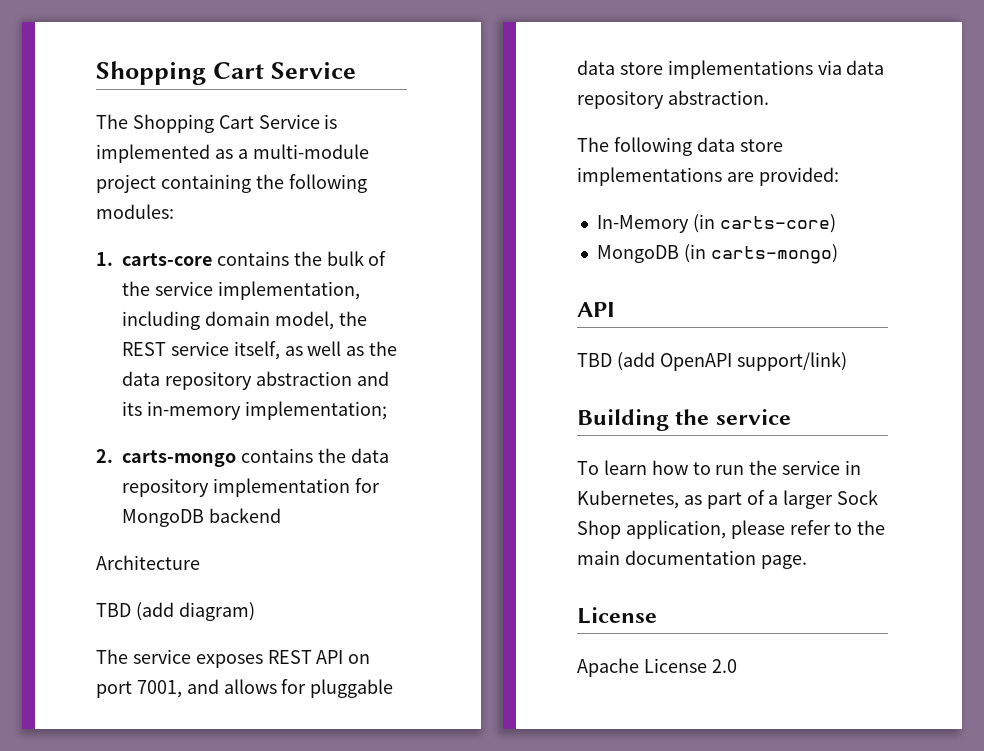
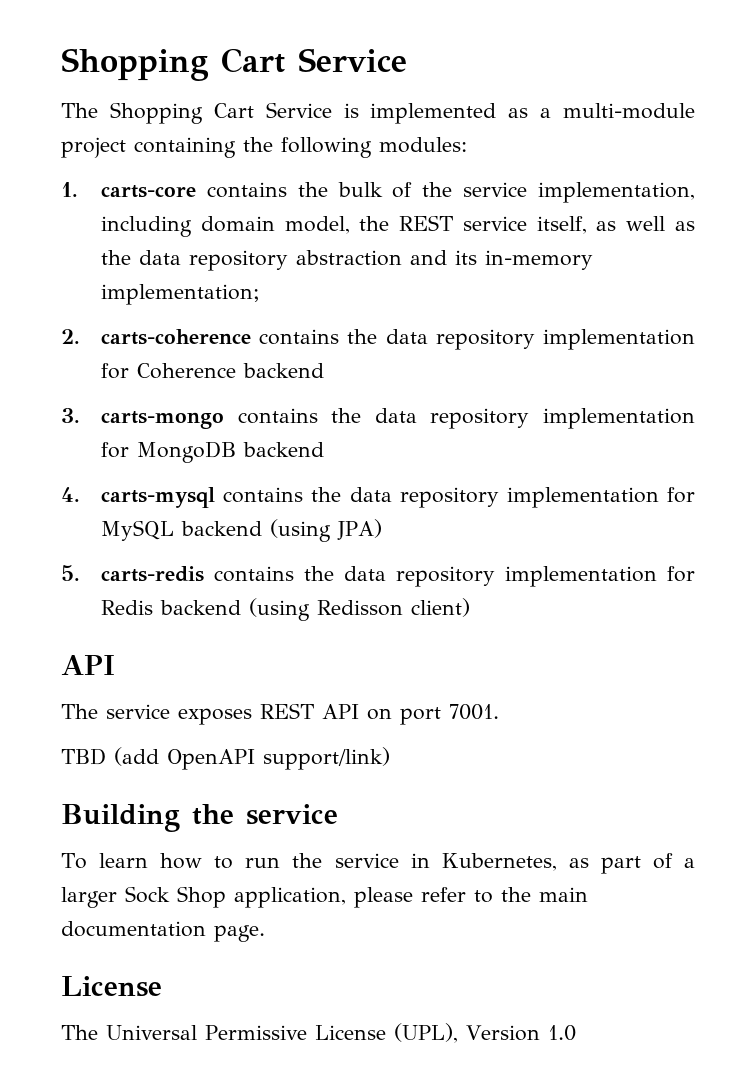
- 2. carts-mongo contains the data repository implementation for MongoDB backend
+ 2. carts-coherence contains the data repository implementation for Coherence backend
+ 3. carts-mongo contains the data repository implementation for MongoDB backend
- Architecture
- TBD (add diagram)
+ 4. carts-mysql contains the data repository implementation for MySQL backend (using JPA)
+ 5. carts-redis contains the data repository implementation for Redis backend (using Redisson client)
+ API
- The service exposes REST API on port 7001, and allows for pluggable data store implementations via data repository abstraction.
- The following data store implementations are provided:
- In-Memory (in carts-core)
- MongoDB (in carts-mongo)
- API
+ The service exposes REST API on port 7001.
- Apache License 2.0
+ The Universal Permissive License (UPL), Version 1.0

